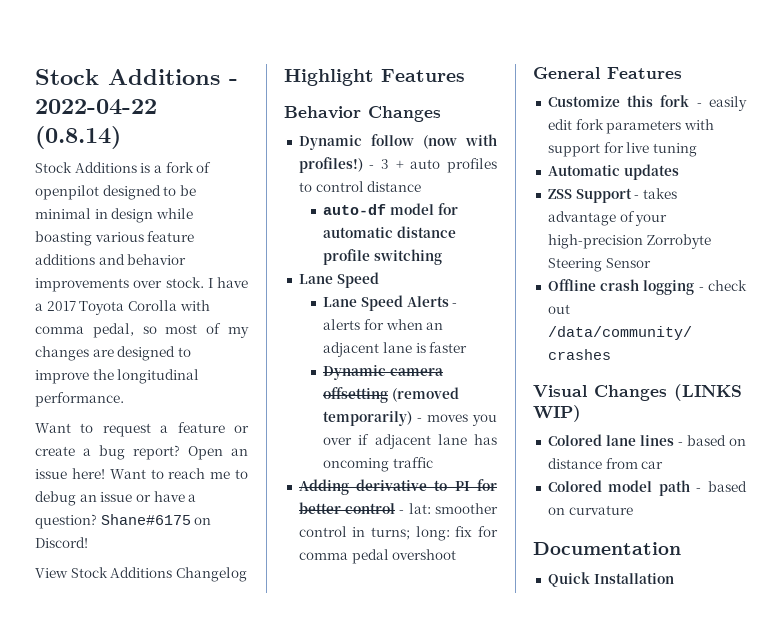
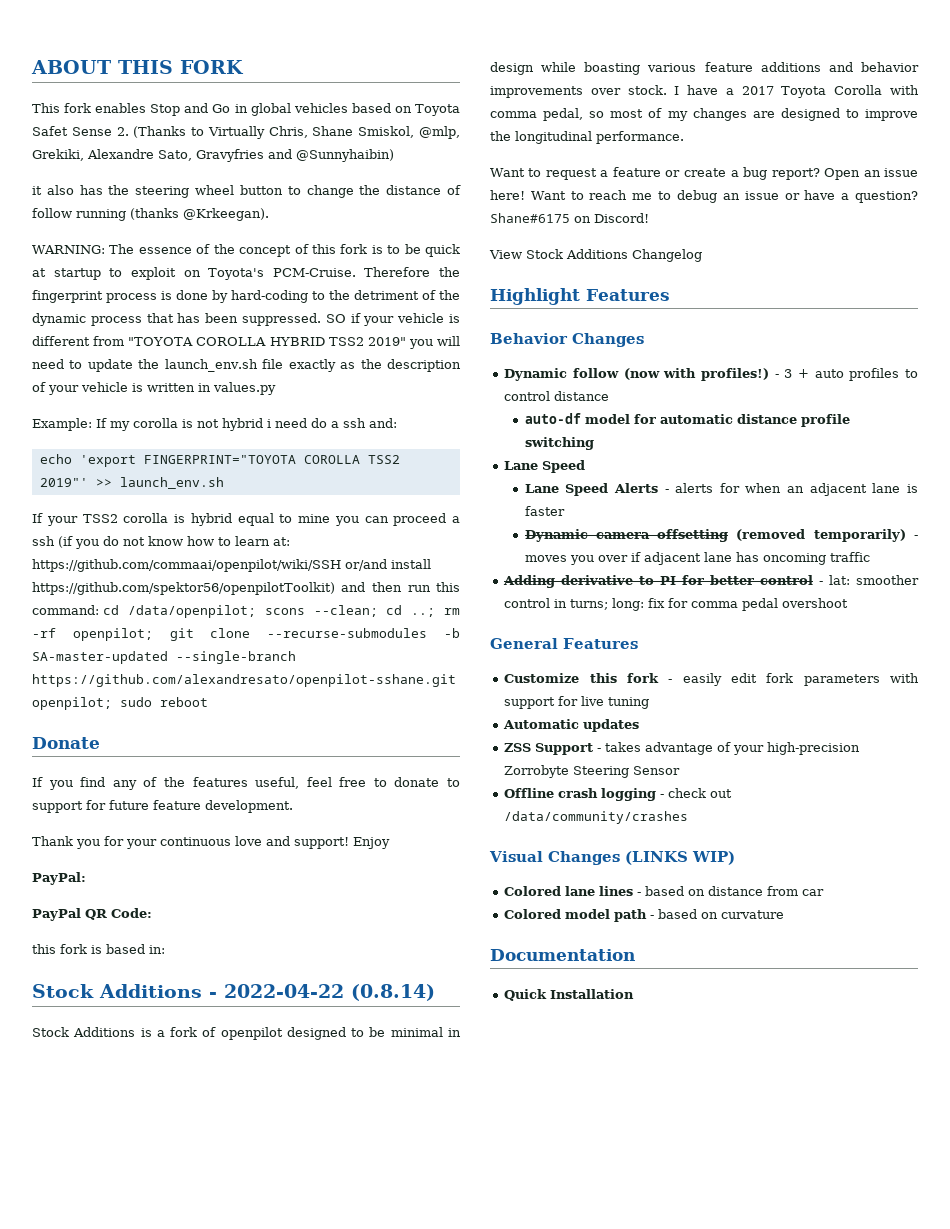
+ ABOUT THIS FORK
+ This fork enables Stop and Go in global vehicles based on Toyota Safet Sense 2. (Thanks to Virtually Chris, Shane Smiskol, @mlp, Grekiki, Alexandre Sato, Gravyfries and @Sunnyhaibin)
+ it also has the steering wheel button to change the distance of follow running (thanks @Krkeegan).
+ WARNING: The essence of the concept of this fork is to be quick at startup to exploit on Toyota's PCM-Cruise. Therefore the fingerprint process is done by hard-coding to the detriment of the dynamic process that has been suppressed. SO if your vehicle is different from "TOYOTA COROLLA HYBRID TSS2 2019" you will need to update the launch_env.sh file exactly as the description of your vehicle is written in values.py
+ Example: If my corolla is not hybrid i need do a ssh and:
+ echo 'export FINGERPRINT="TOYOTA COROLLA TSS2 2019"' >> launch_env.sh
+ If your TSS2 corolla is hybrid equal to mine you can proceed a ssh (if you do not know how to learn at: https://github.com/commaai/openpilot/wiki/SSH or/and install https://github.com/spektor56/openpilotToolkit) and then run this command: cd /data/openpilot; scons --clean; cd ..; rm -rf openpilot; git clone --recurse-submodules -b SA-master-updated --single-branch https://github.com/alexandresato/openpilot-sshane.git openpilot; sudo reboot
+ Donate
+ If you find any of the features useful, feel free to donate to support for future feature development.
+ Thank you for your continuous love and support! Enjoy
+ PayPal:
+ PayPal QR Code:
+ this fork is based in:

